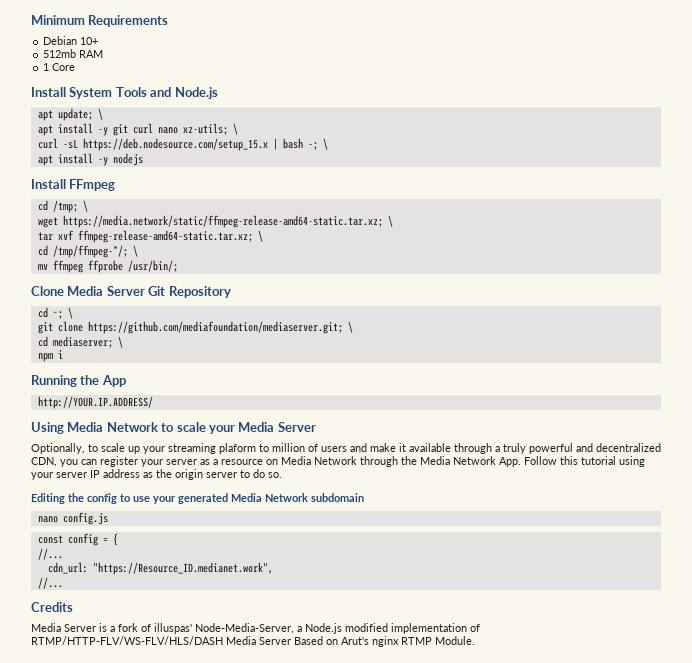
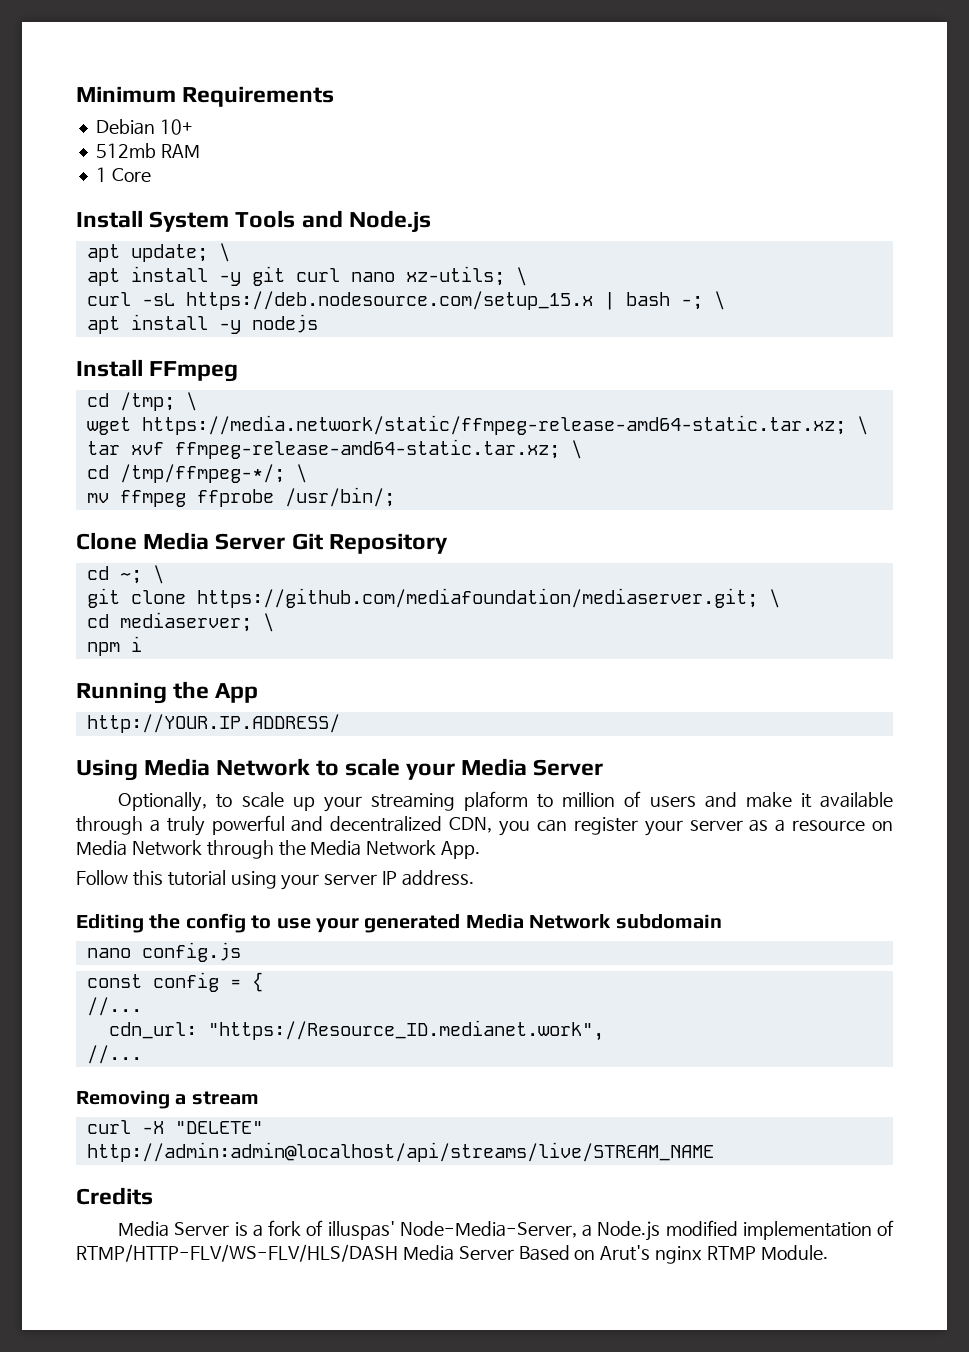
- Optionally, to scale up your streaming plaform to million of users and make it available through a truly powerful and decentralized CDN, you can register your server as a resource on Media Network through the Media Network App. Follow this tutorial using your server IP address as the origin server to do so.
+ Optionally, to scale up your streaming plaform to million of users and make it available through a truly powerful and decentralized CDN, you can register your server as a resource on Media Network through the Media Network App.
+ Follow this tutorial using your server IP address.
+ Removing a stream
+ curl -X "DELETE" http://admin:admin@localhost/api/streams/live/STREAM_NAME

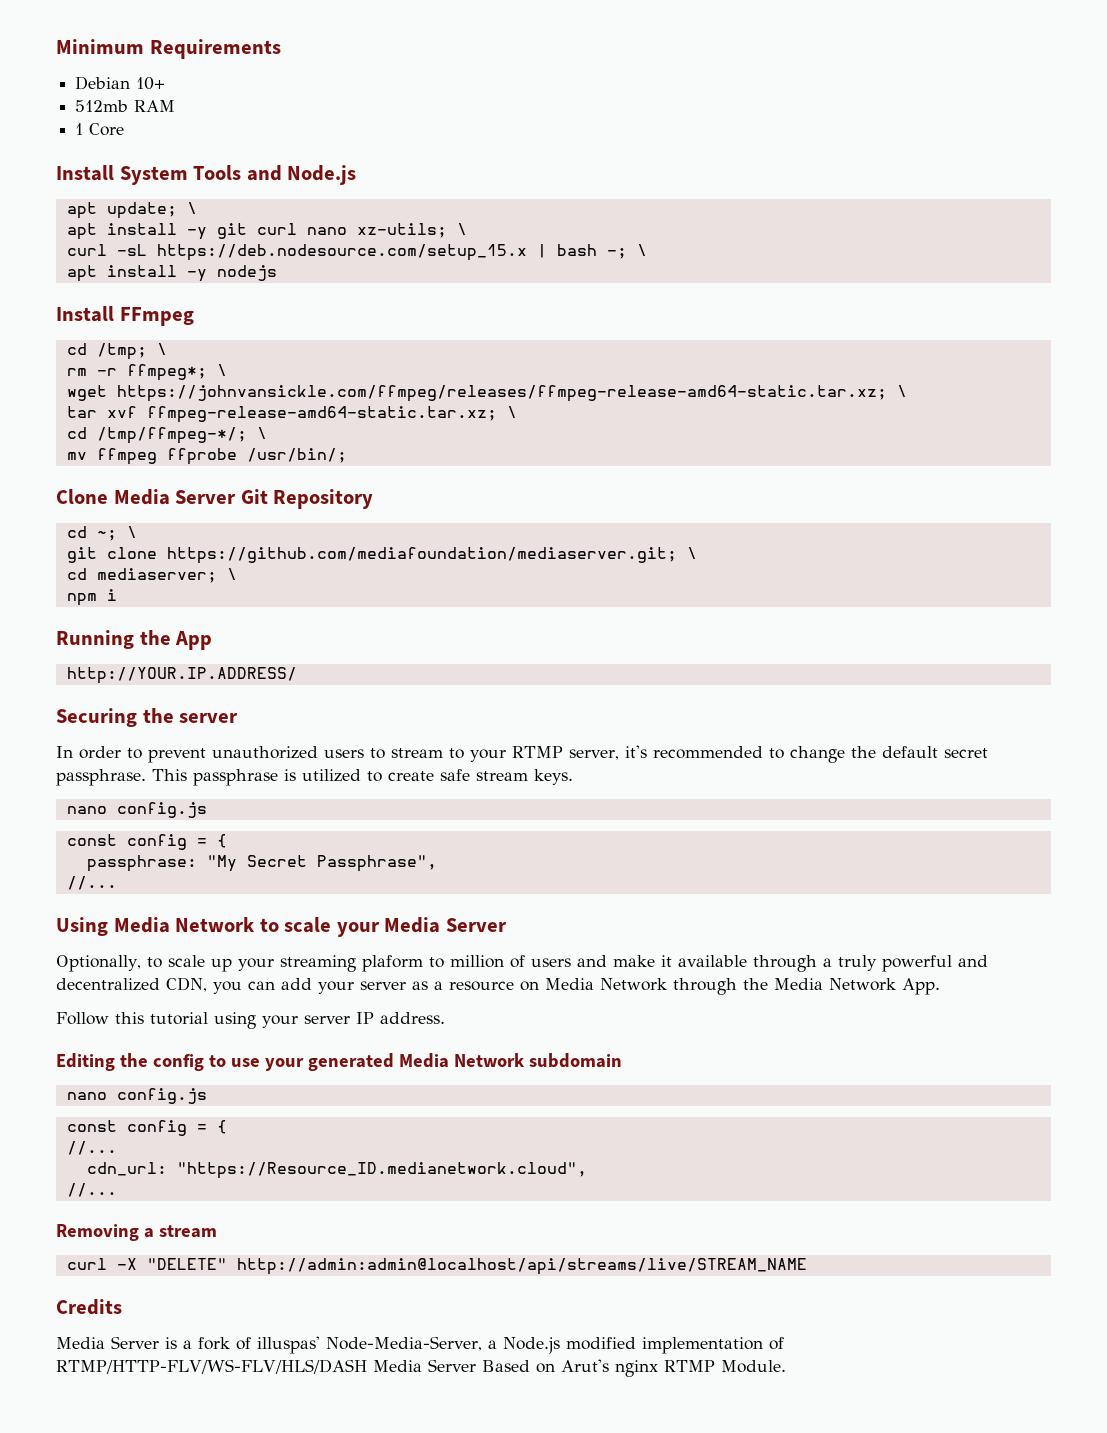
+ rm -r ffmpeg*; \
- wget https://media.network/static/ffmpeg-release-amd64-static.tar.xz; \
+ wget https://johnvansickle.com/ffmpeg/releases/ffmpeg-release-amd64-static.tar.xz; \
+ Securing the server
+ In order to prevent unauthorized users to stream to your RTMP server, it's recommended to change the default secret passphrase. This passphrase is utilized to create safe stream keys.
+ nano config.js
+ const config = {
+ passphrase: "My Secret Passphrase",
+ //...
- Optionally, to scale up your streaming plaform to million of users and make it available through a truly powerful and decentralized CDN, you can register your server as a resource on Media Network through the Media Network App.
+ Optionally, to scale up your streaming plaform to million of users and make it available through a truly powerful and decentralized CDN, you can add your server as a resource on Media Network through the Media Network App.
- cdn_url: "https://Resource_ID.medianet.work",
+ cdn_url: "https://Resource_ID.medianetwork.cloud",

